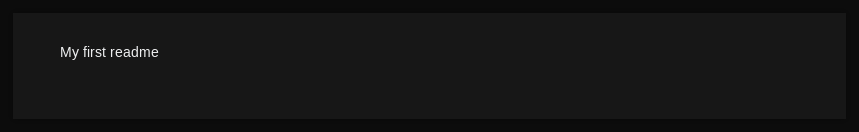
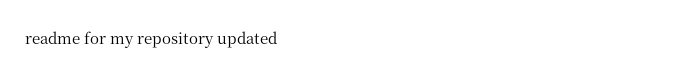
- My first readme
+ readme for my repository updated

